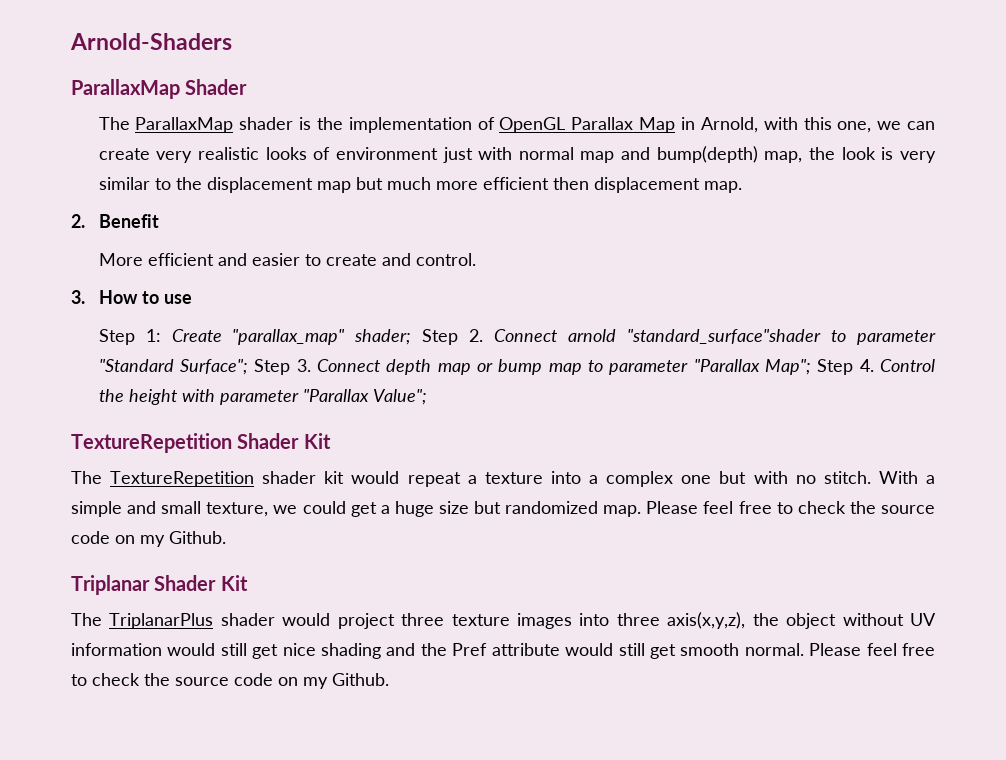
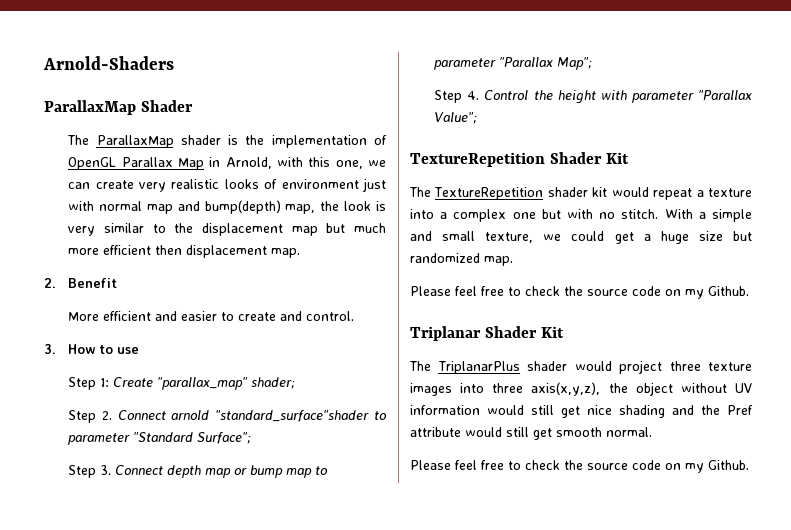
- Step 1: Create "parallax_map" shader; Step 2. Connect arnold "standard_surface"shader to parameter "Standard Surface"; Step 3. Connect depth map or bump map to parameter "Parallax Map"; Step 4. Control the height with parameter "Parallax Value";
+ Step 1: Create "parallax_map" shader;
+ Step 2. Connect arnold "standard_surface"shader to parameter "Standard Surface";
+ Step 3. Connect depth map or bump map to parameter "Parallax Map";
+ Step 4. Control the height with parameter "Parallax Value";
- With a simple and small texture, we could get a huge size but randomized map. Please feel free to check the source code on my Github.
+ With a simple and small texture, we could get a huge size but randomized map.
+ Please feel free to check the source code on my Github.
- The TriplanarPlus shader would project three texture images into three axis(x,y,z), the object without UV information would still get nice shading and the Pref attribute would still get smooth normal. Please feel free to check the source code on my Github.
+ The TriplanarPlus shader would project three texture images into three axis(x,y,z), the object without UV information would still get nice shading and the Pref attribute would still get smooth normal.
+ Please feel free to check the source code on my Github.

